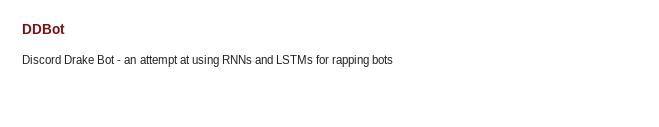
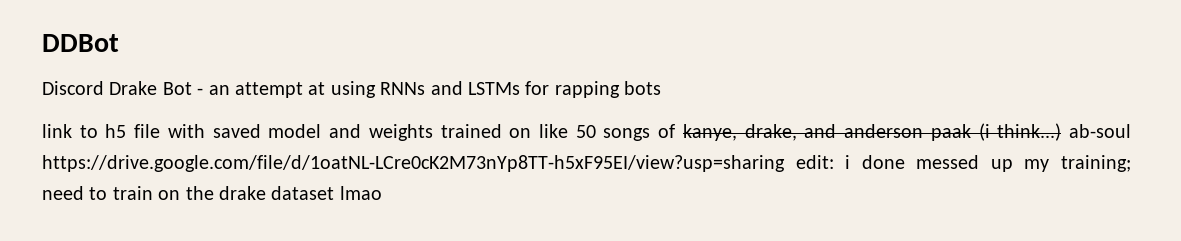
+ link to h5 file with saved model and weights trained on like 50 songs of kanye, drake, and anderson paak (i think...) ab-soul https://drive.google.com/file/d/1oatNL-LCre0cK2M73nYp8TT-h5xF95EI/view?usp=sharing edit: i done messed up my training; need to train on the drake dataset lmao

